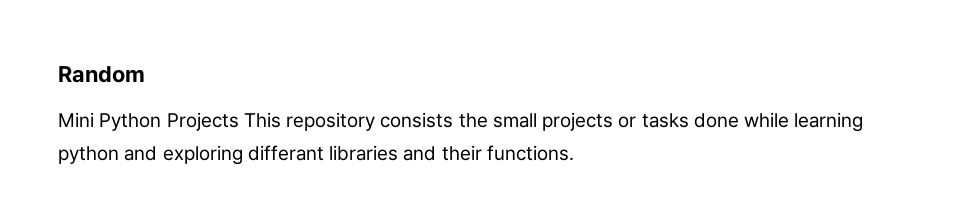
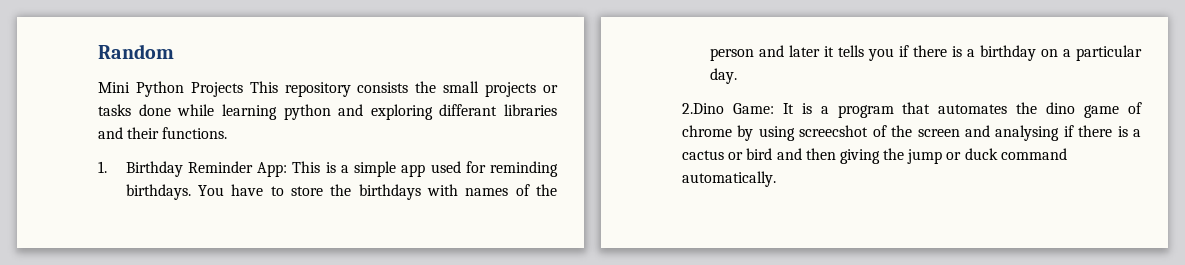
+ 1. Birthday Reminder App: This is a simple app used for reminding birthdays. You have to store the birthdays with names of the person and later it tells you if there is a birthday on a particular day.
+ 2.Dino Game: It is a program that automates the dino game of chrome by using screecshot of the screen and analysing if there is a cactus or bird and then giving the jump or duck command automatically.

